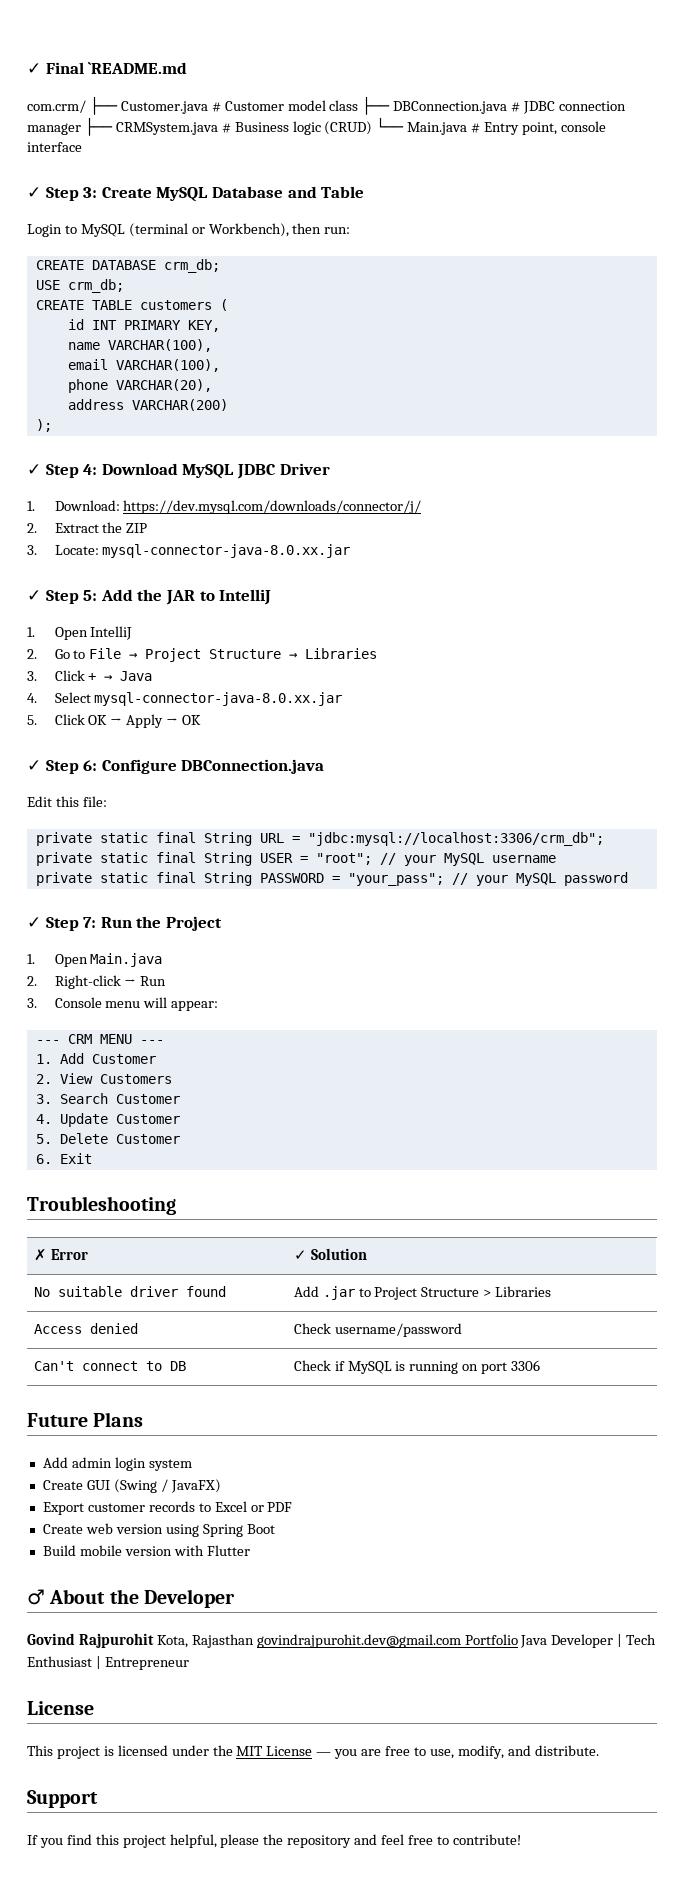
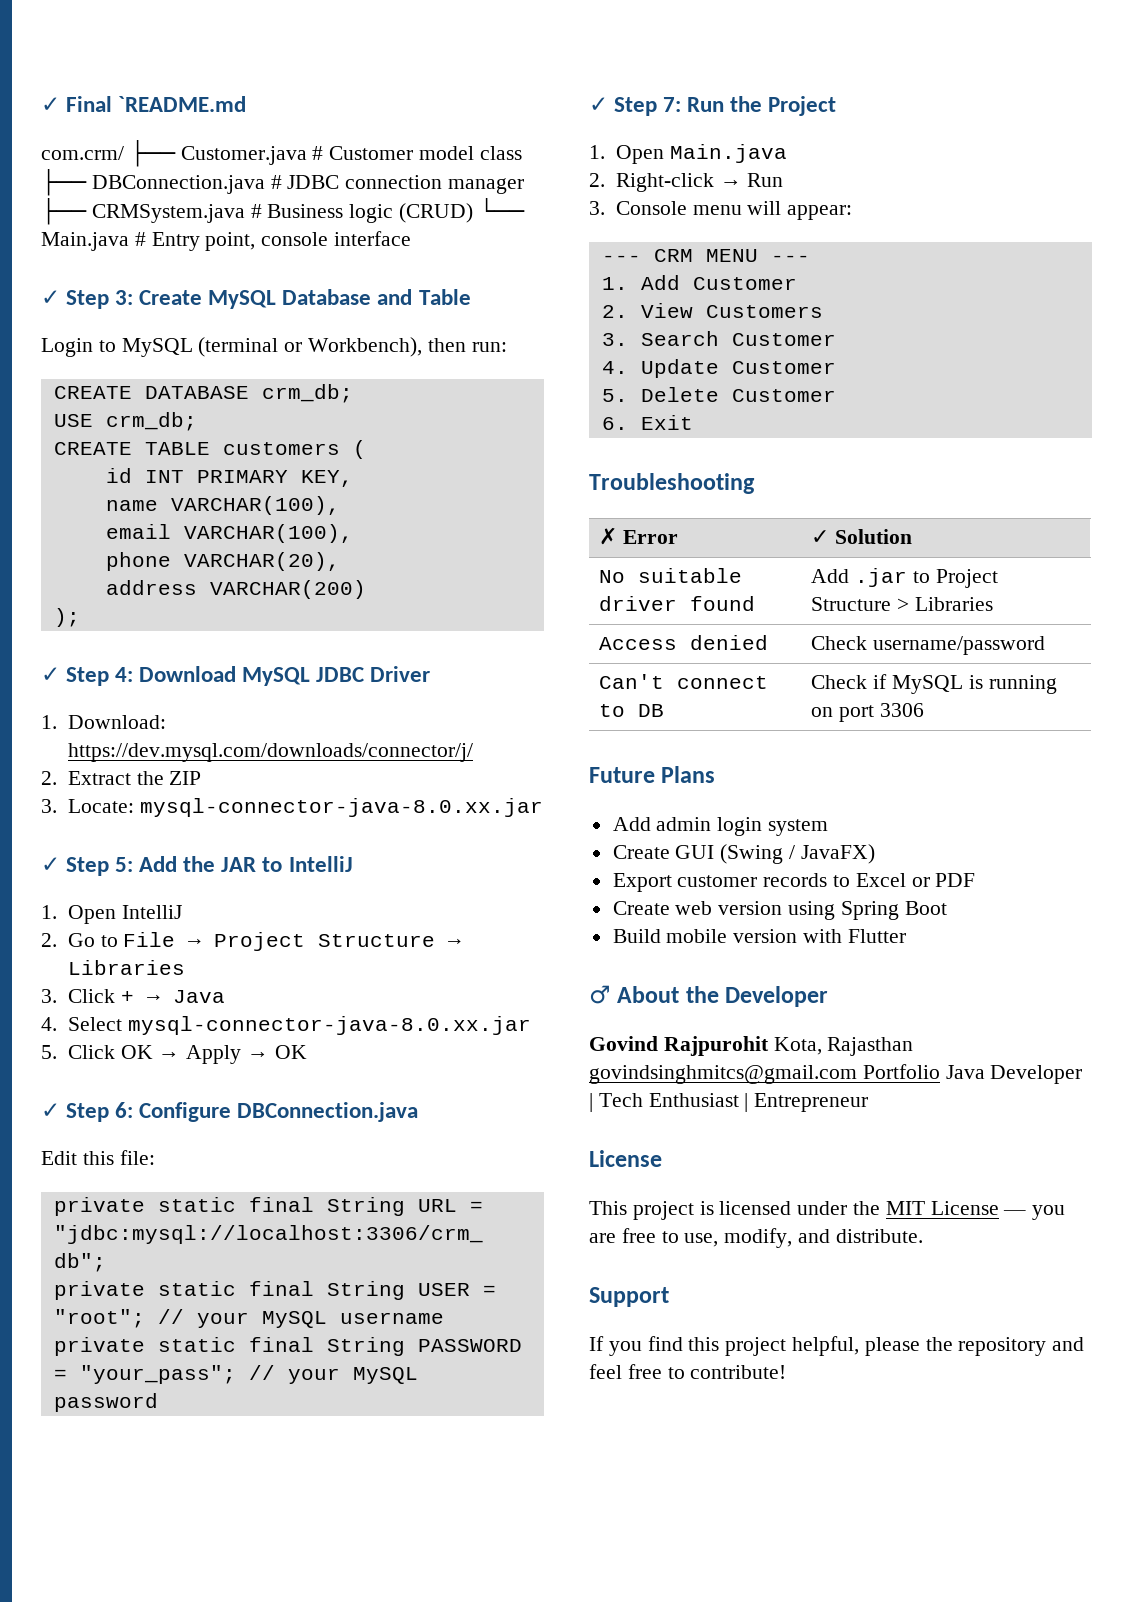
- Govind Rajpurohit Kota, Rajasthan govindrajpurohit.dev@gmail.com Portfolio Java Developer | Tech Enthusiast | Entrepreneur
+ Govind Rajpurohit Kota, Rajasthan govindsinghmitcs@gmail.com Portfolio Java Developer | Tech Enthusiast | Entrepreneur

